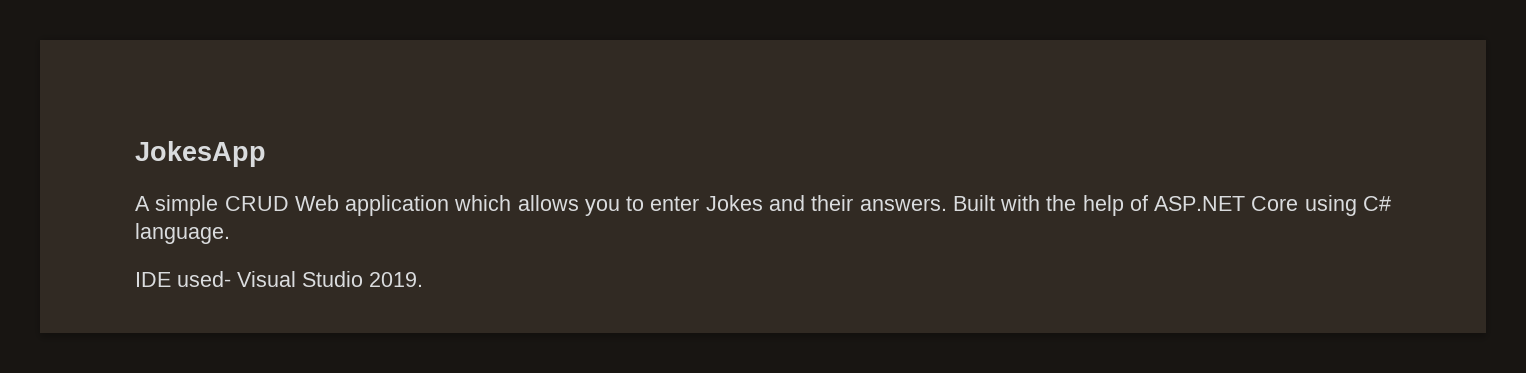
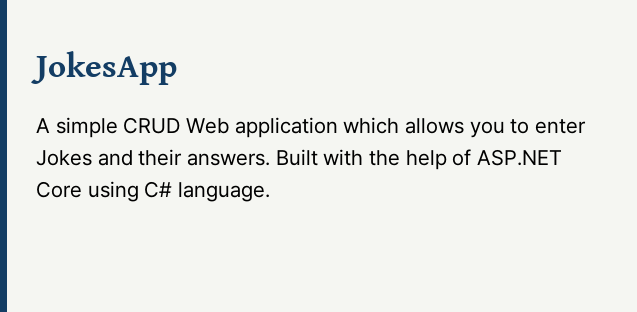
- IDE used- Visual Studio 2019.

